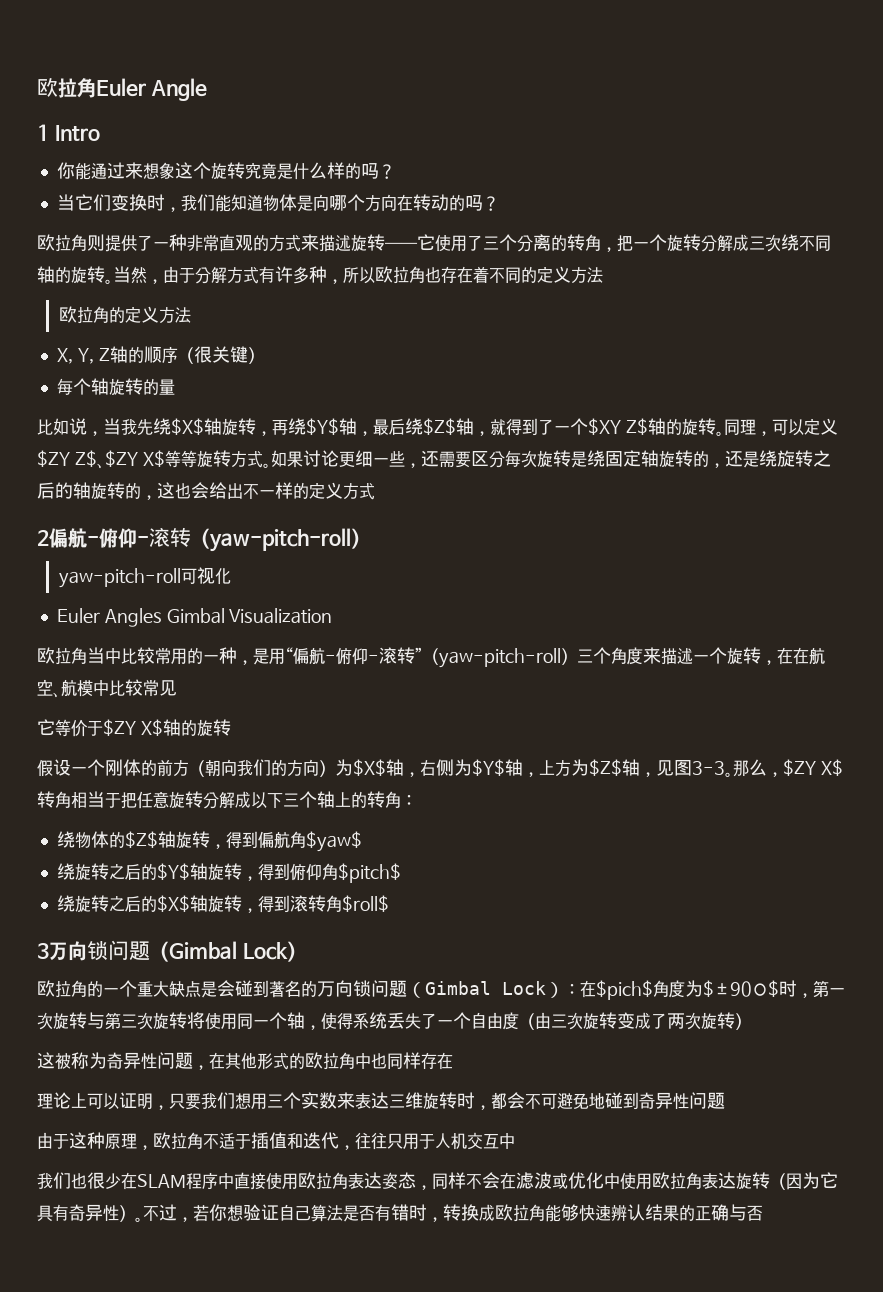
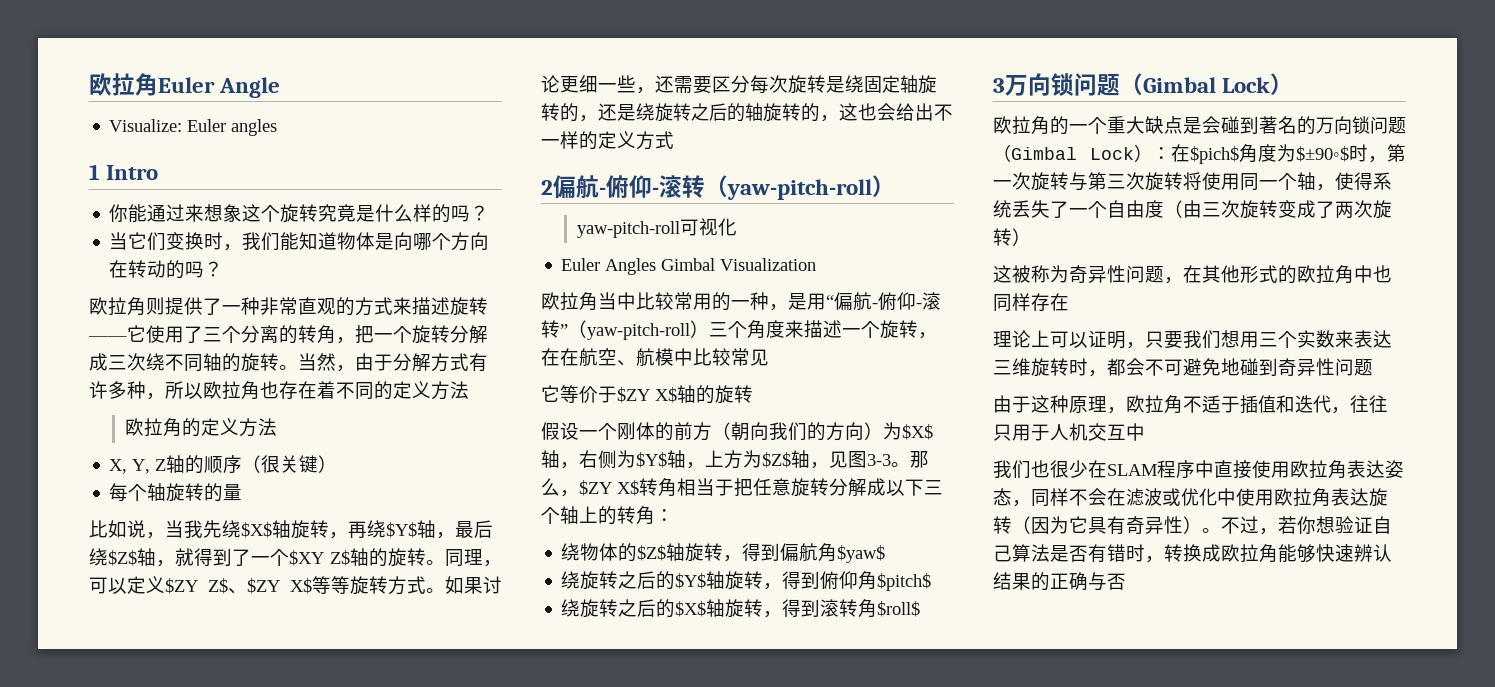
+ Visualize: Euler angles

